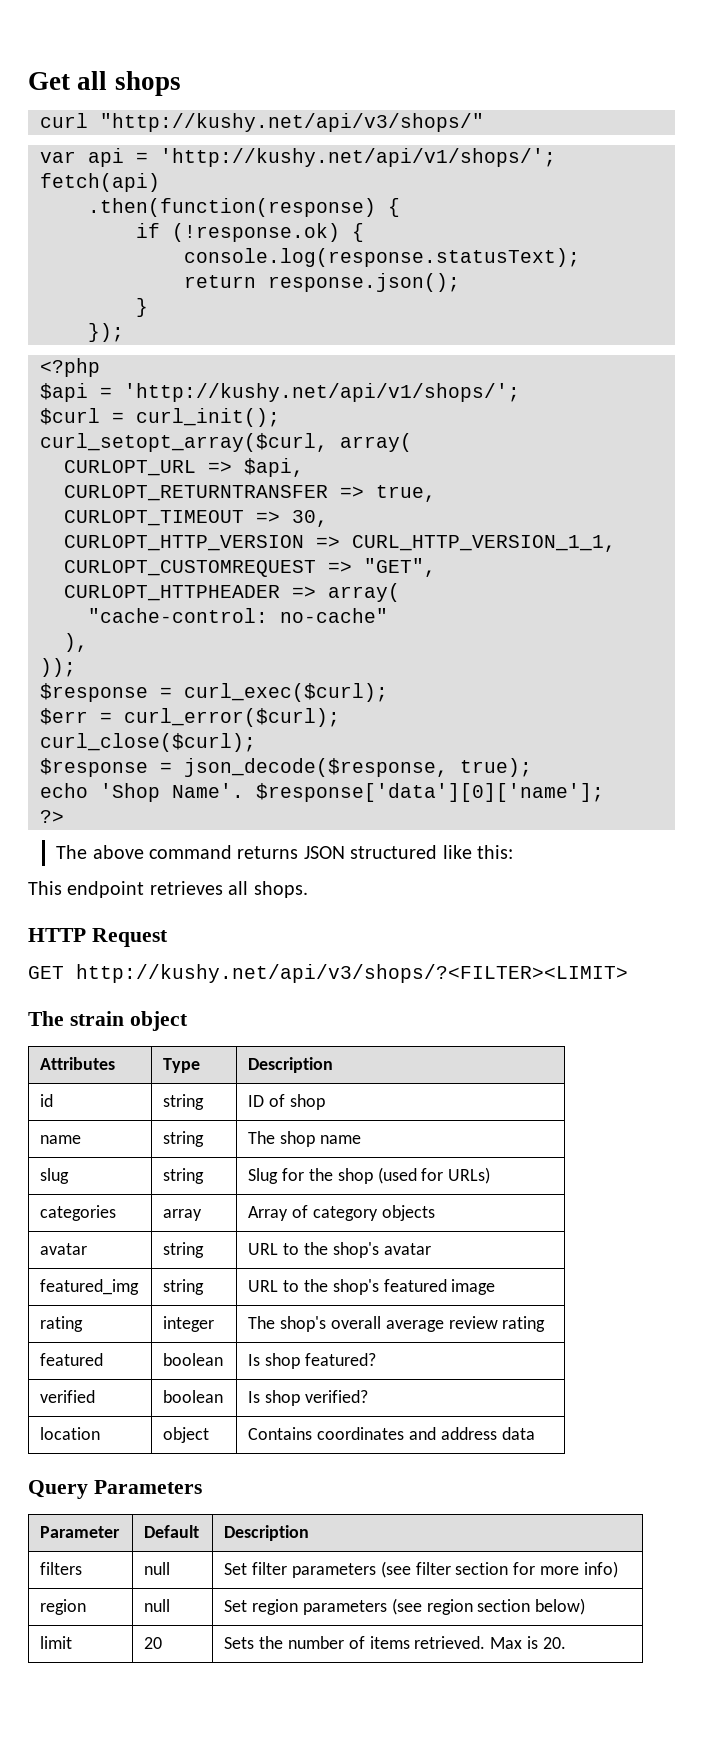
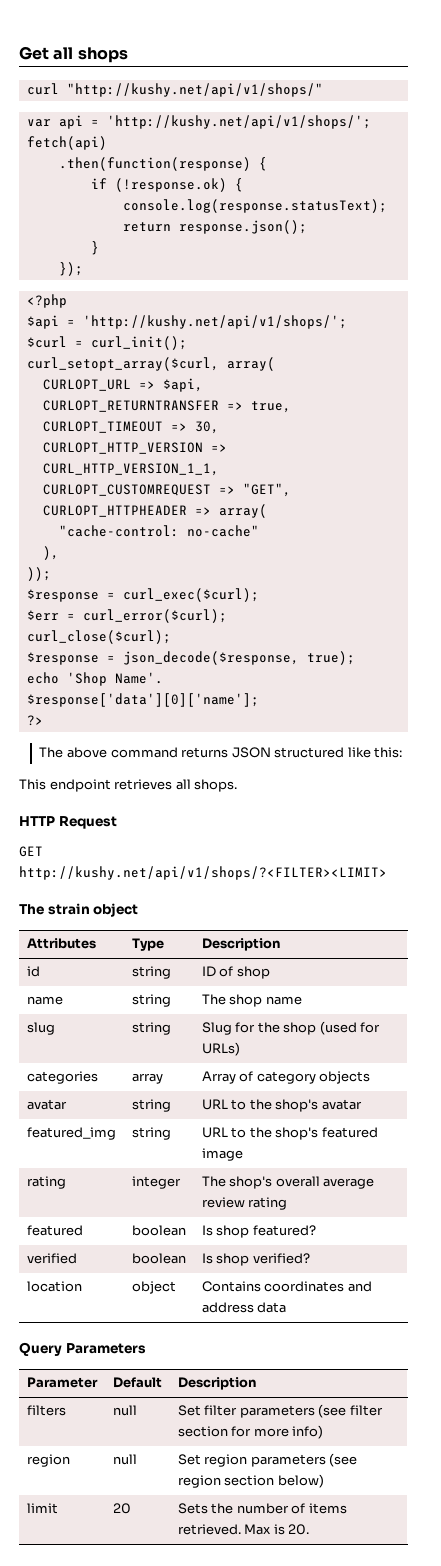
- curl "http://kushy.net/api/v3/shops/"
+ curl "http://kushy.net/api/v1/shops/"
- GET http://kushy.net/api/v3/shops/?<FILTER><LIMIT>
+ GET http://kushy.net/api/v1/shops/?<FILTER><LIMIT>

